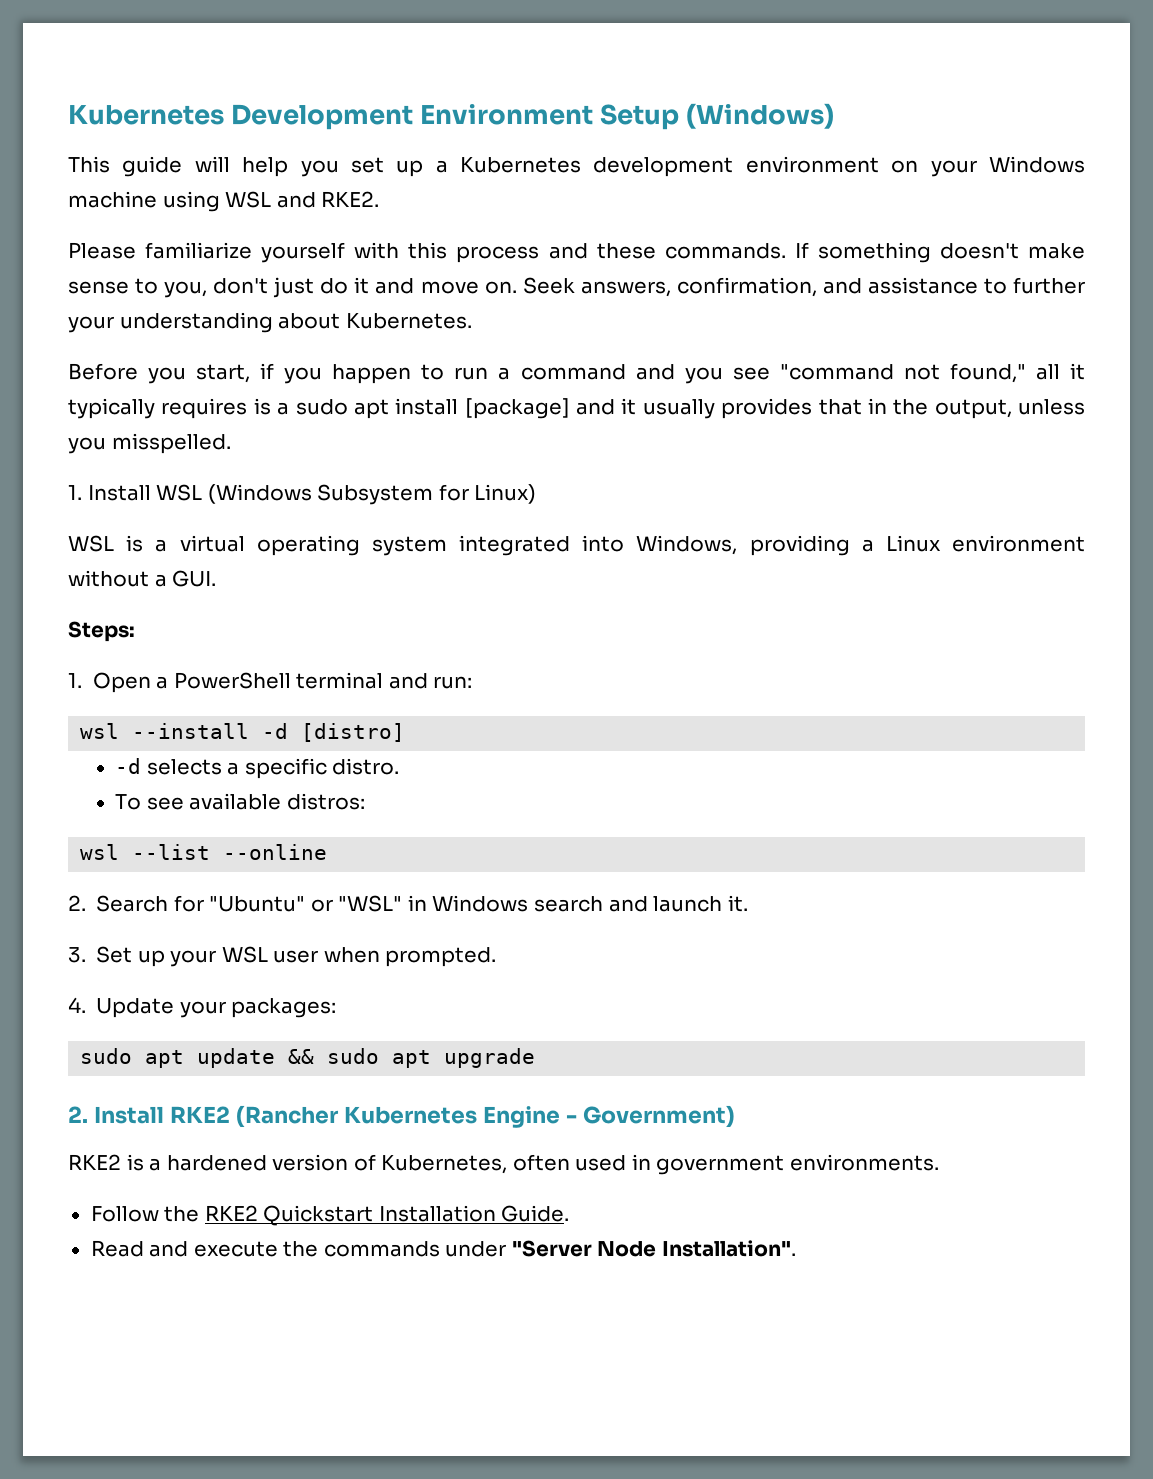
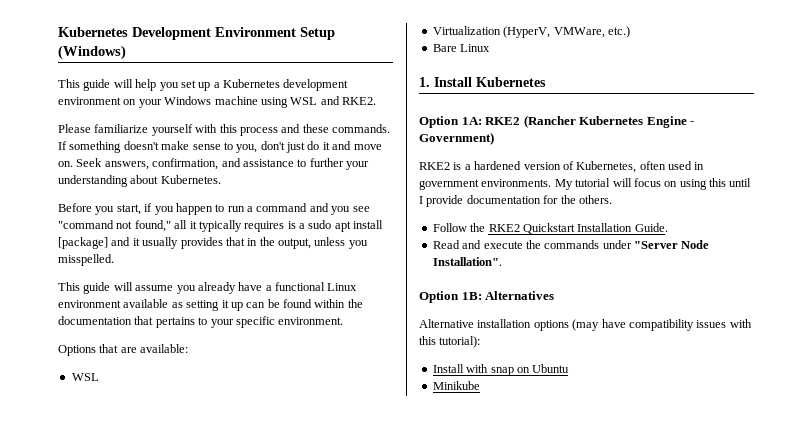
- 1. Install WSL (Windows Subsystem for Linux)
- WSL is a virtual operating system integrated into Windows, providing a Linux environment without a GUI.
- Steps:
- 1. Open a PowerShell terminal and run:
- wsl --install -d [distro]
- -d selects a specific distro.
- To see available distros:
- wsl --list --online
- 2. Search for "Ubuntu" or "WSL" in Windows search and launch it.
- 3. Set up your WSL user when prompted.
- 4. Update your packages:
- sudo apt update && sudo apt upgrade
- 2. Install RKE2 (Rancher Kubernetes Engine - Government)
+ This guide will assume you already have a functional Linux environment available as setting it up can be found within the documentation that pertains to your specific environment.
+ Options that are available:
+ WSL
+ Virtualization (HyperV, VMWare, etc.)
+ Bare Linux
+ 1. Install Kubernetes
+ Option 1A: RKE2 (Rancher Kubernetes Engine - Government)
+ My tutorial will focus on using this until I provide documentation for the others.
+ Option 1B: Alternatives
+ Alternative installation options (may have compatibility issues with this tutorial):
+ Install with snap on Ubuntu
+ Minikube

